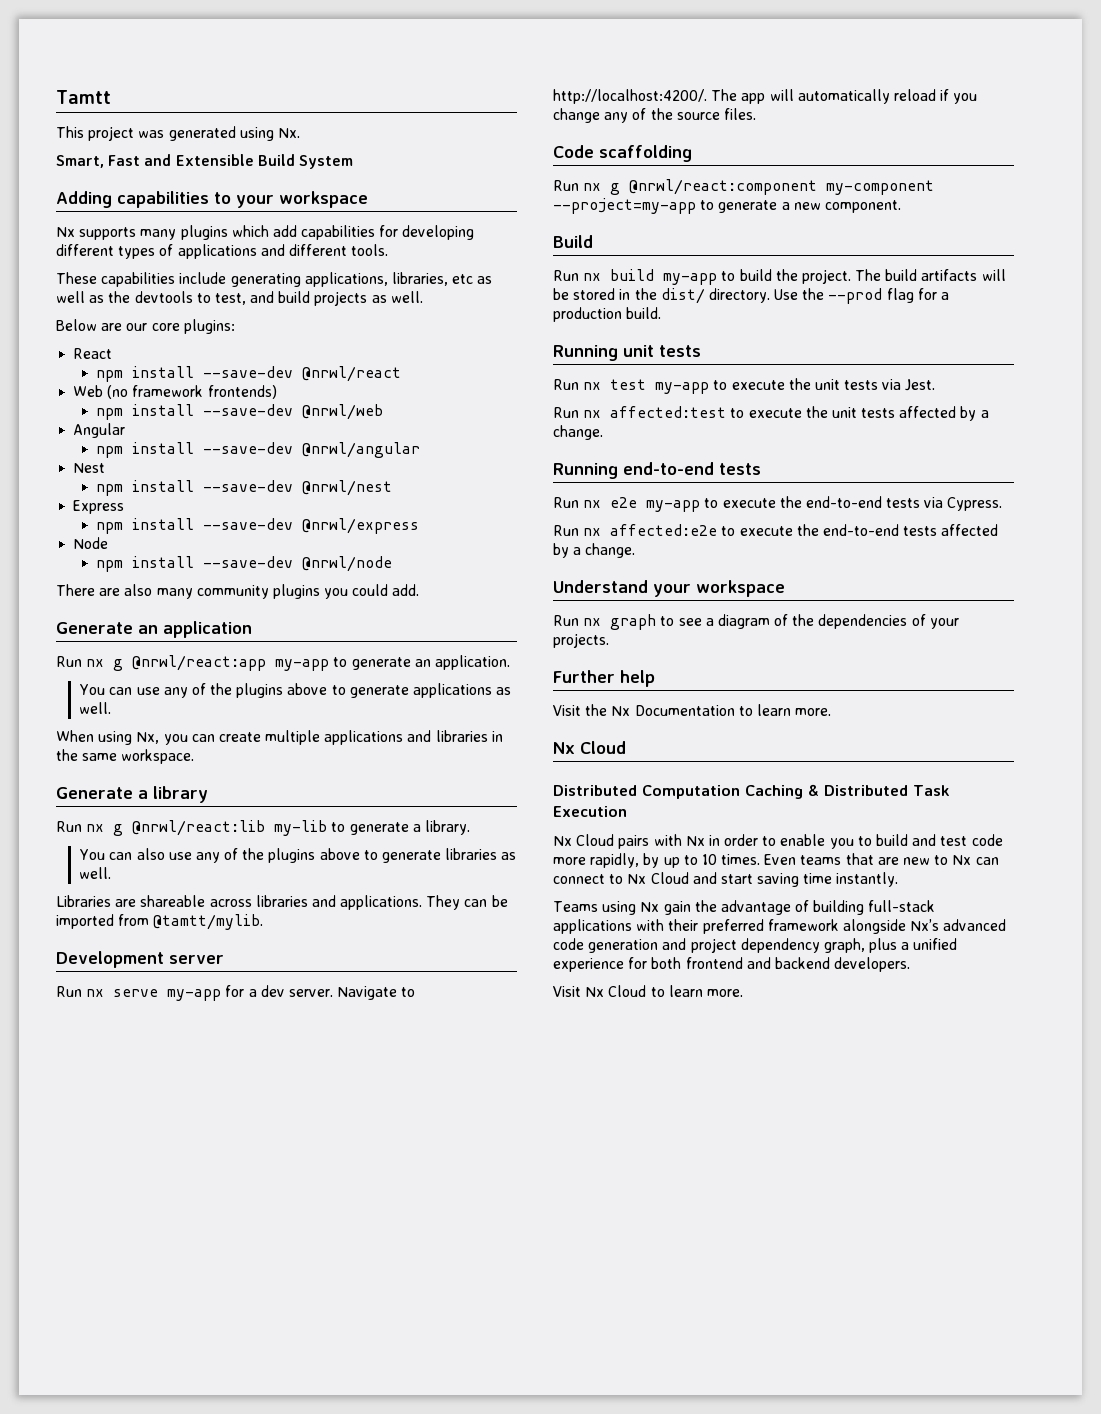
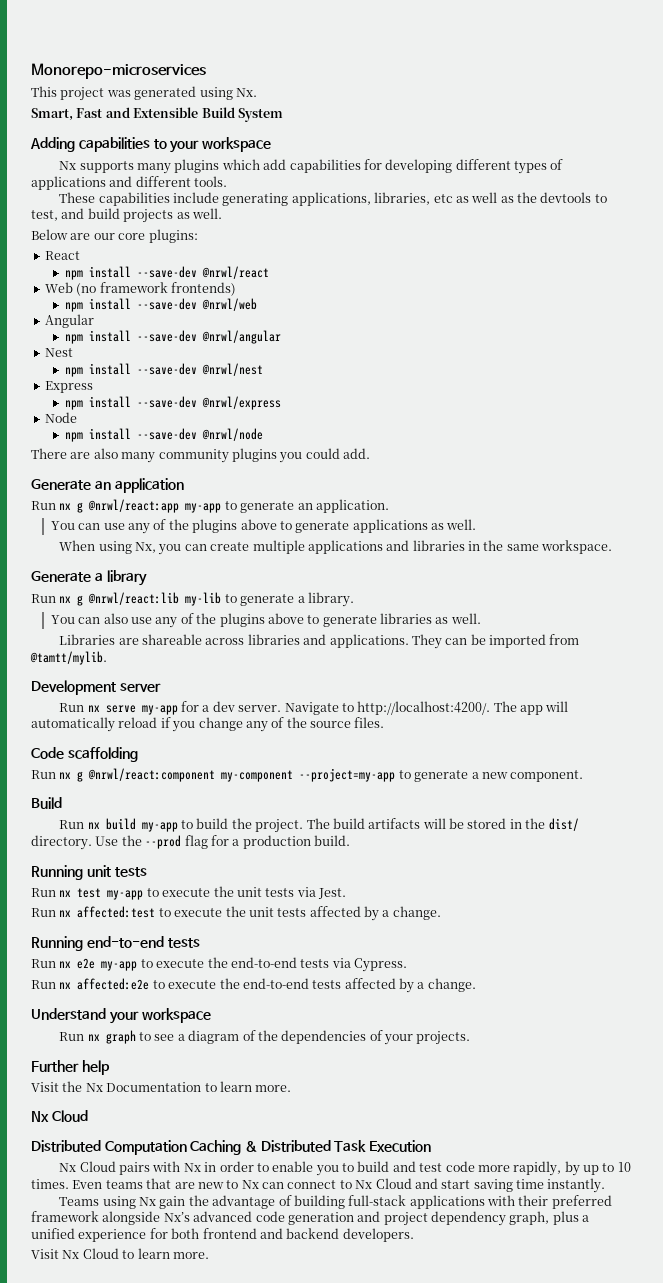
- Tamtt
+ Monorepo-microservices

